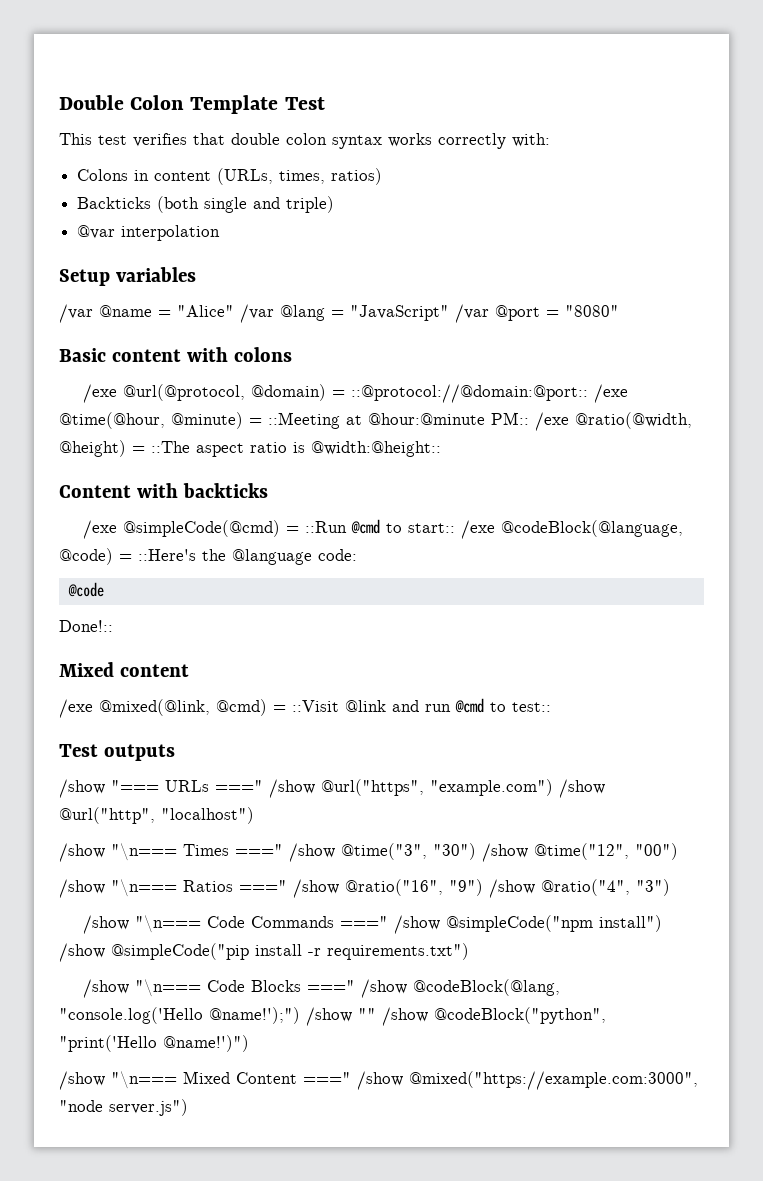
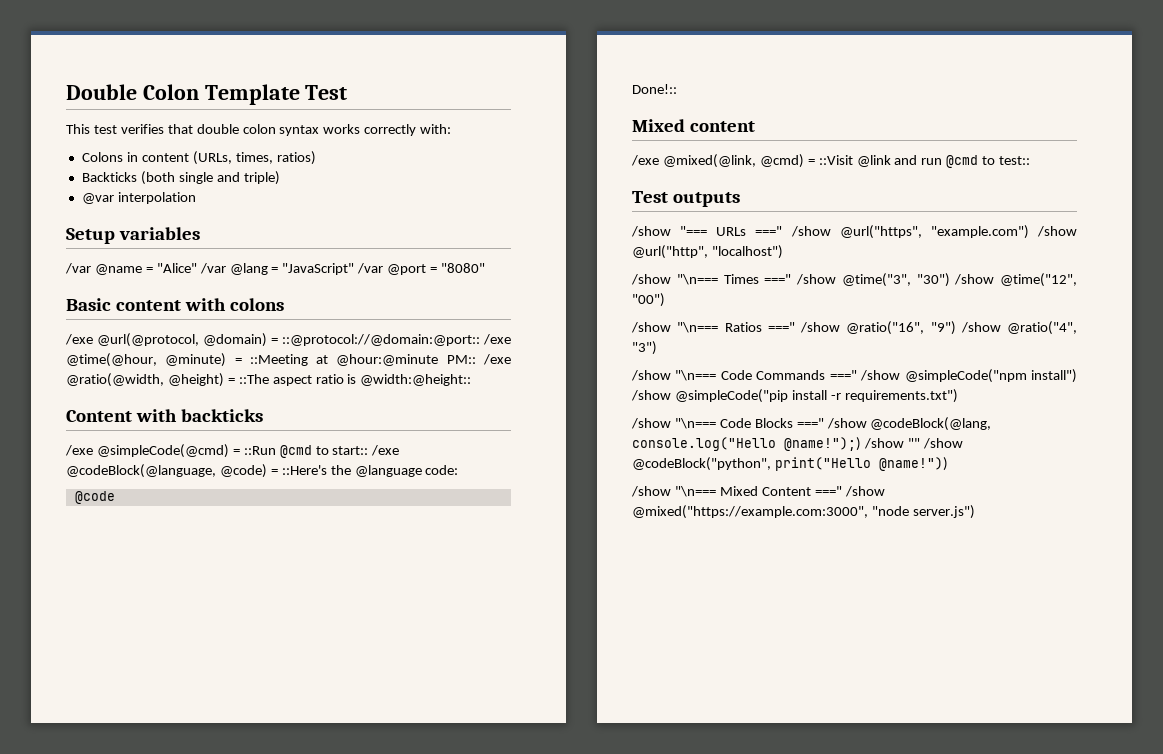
- /show "\n=== Code Blocks ===" /show @codeBlock(@lang, "console.log('Hello @name!');") /show "" /show @codeBlock("python", "print('Hello @name!')")
+ /show "\n=== Code Blocks ===" /show @codeBlock(@lang, console.log("Hello @name!");) /show "" /show @codeBlock("python", print("Hello @name!"))

